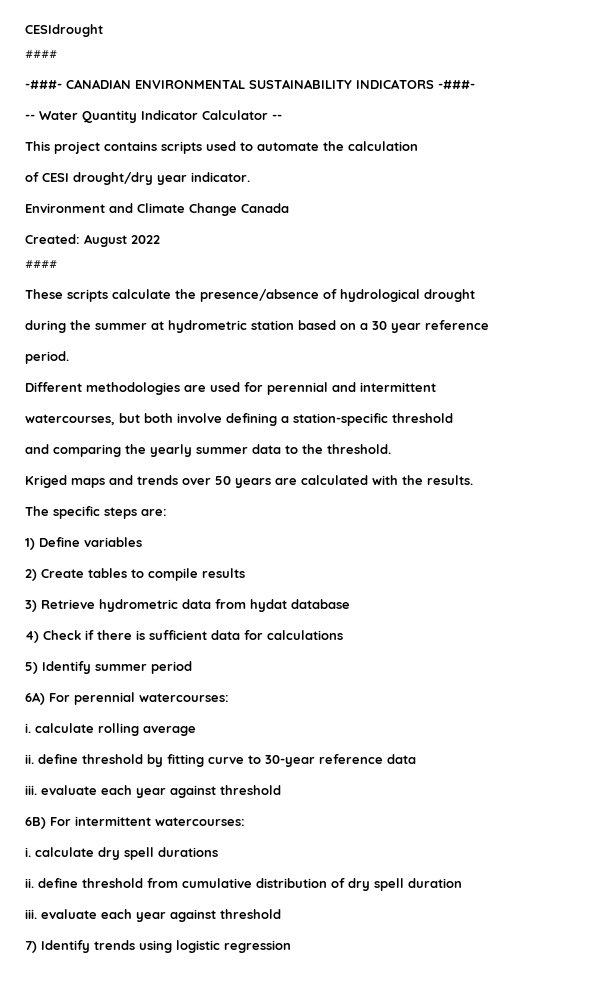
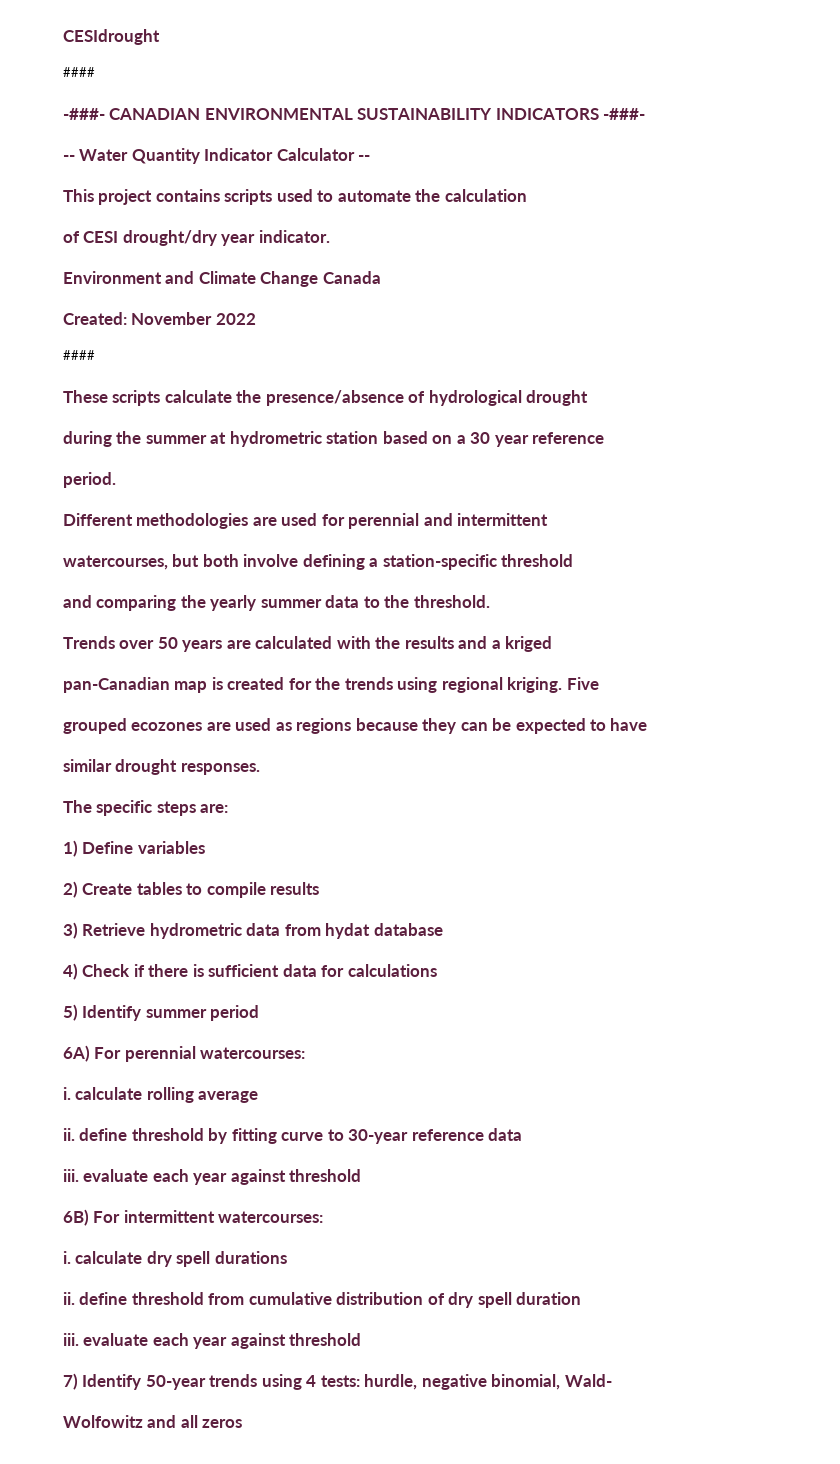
- Created: August 2022
+ Created: November 2022
- Kriged maps and trends over 50 years are calculated with the results.
+ Trends over 50 years are calculated with the results and a kriged
+ pan-Canadian map is created for the trends using regional kriging. Five
+ grouped ecozones are used as regions because they can be expected to have
+ similar drought responses.
- 7) Identify trends using logistic regression
+ 7) Identify 50-year trends using 4 tests: hurdle, negative binomial, Wald-
+ Wolfowitz and all zeros

